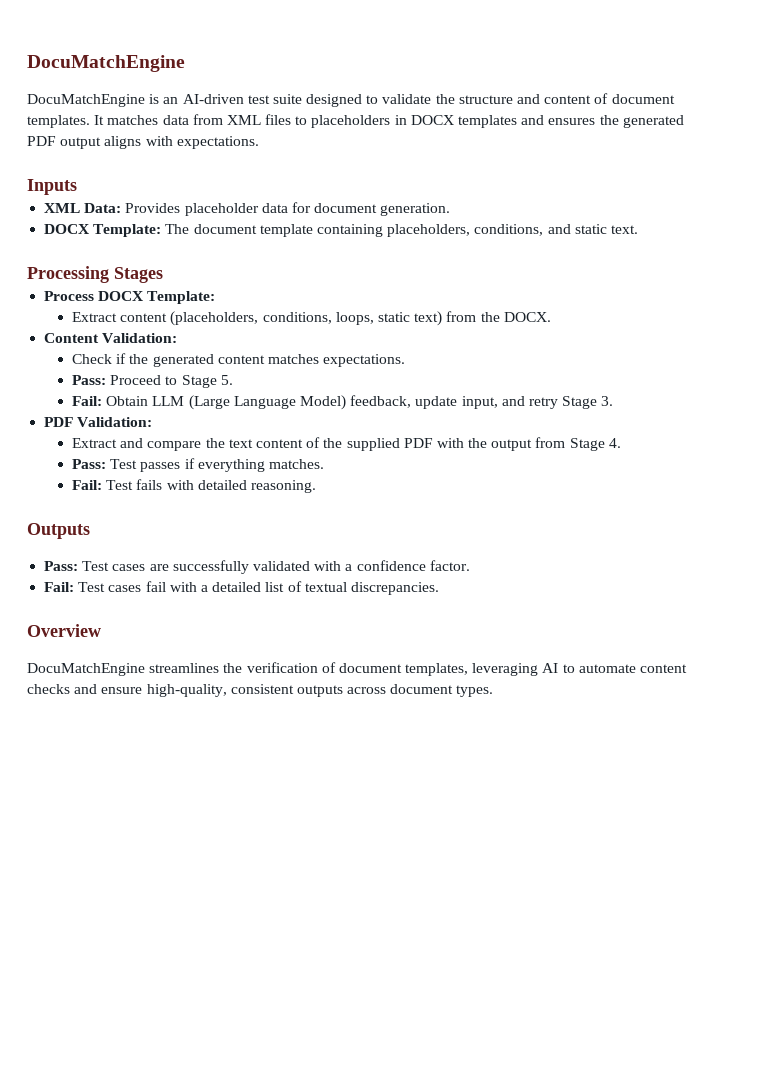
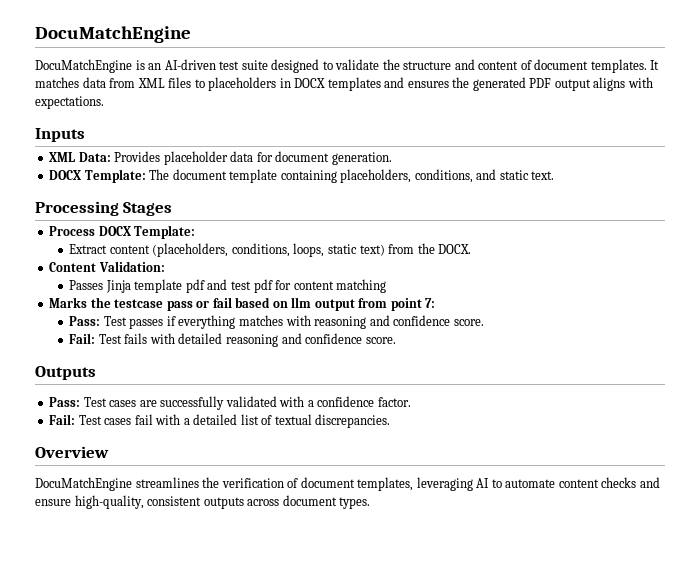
- Check if the generated content matches expectations.
- Pass: Proceed to Stage 5.
- Fail: Obtain LLM (Large Language Model) feedback, update input, and retry Stage 3.
- PDF Validation:
- Extract and compare the text content of the supplied PDF with the output from Stage 4.
+ Passes Jinja template pdf and test pdf for content matching
+ Marks the testcase pass or fail based on llm output from point 7:
- Pass: Test passes if everything matches.
+ Pass: Test passes if everything matches with reasoning and confidence score.
- Fail: Test fails with detailed reasoning.
+ Fail: Test fails with detailed reasoning and confidence score.

